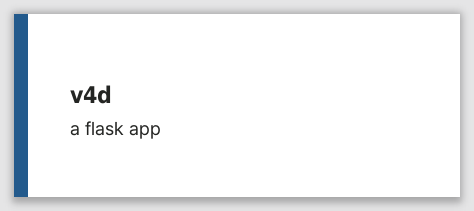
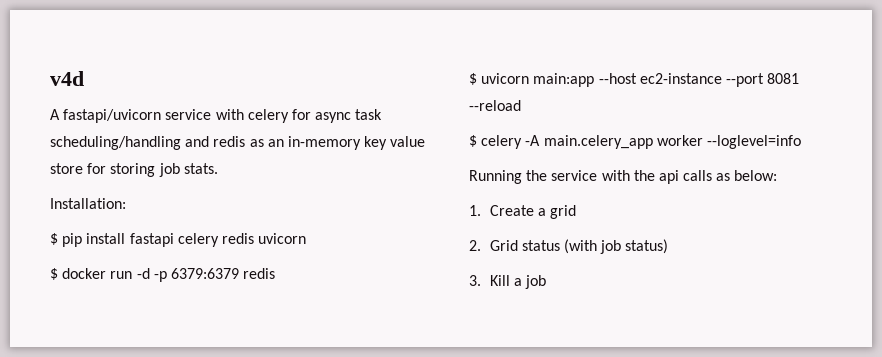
- a flask app
+ A fastapi/uvicorn service with celery for async task scheduling/handling and redis as an in-memory key value store for storing job stats.
+ Installation:
+ $ pip install fastapi celery redis uvicorn
+ $ docker run -d -p 6379:6379 redis
+ $ uvicorn main:app --host ec2-instance --port 8081 --reload
+ $ celery -A main.celery_app worker --loglevel=info
+ Running the service with the api calls as below:
+ 1. Create a grid
+ 2. Grid status (with job status)
+ 3. Kill a job

